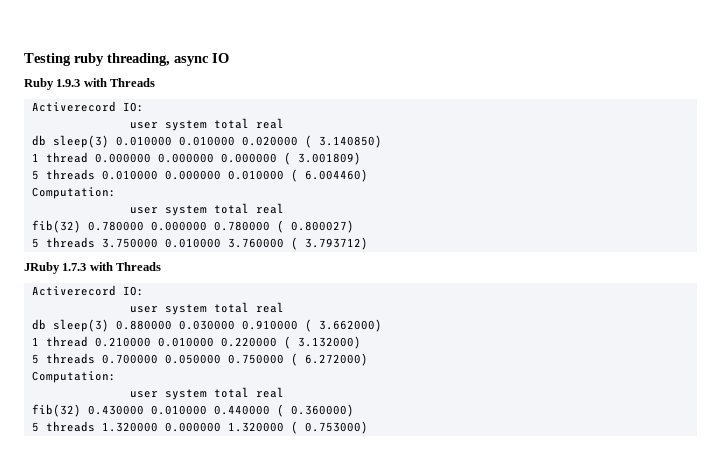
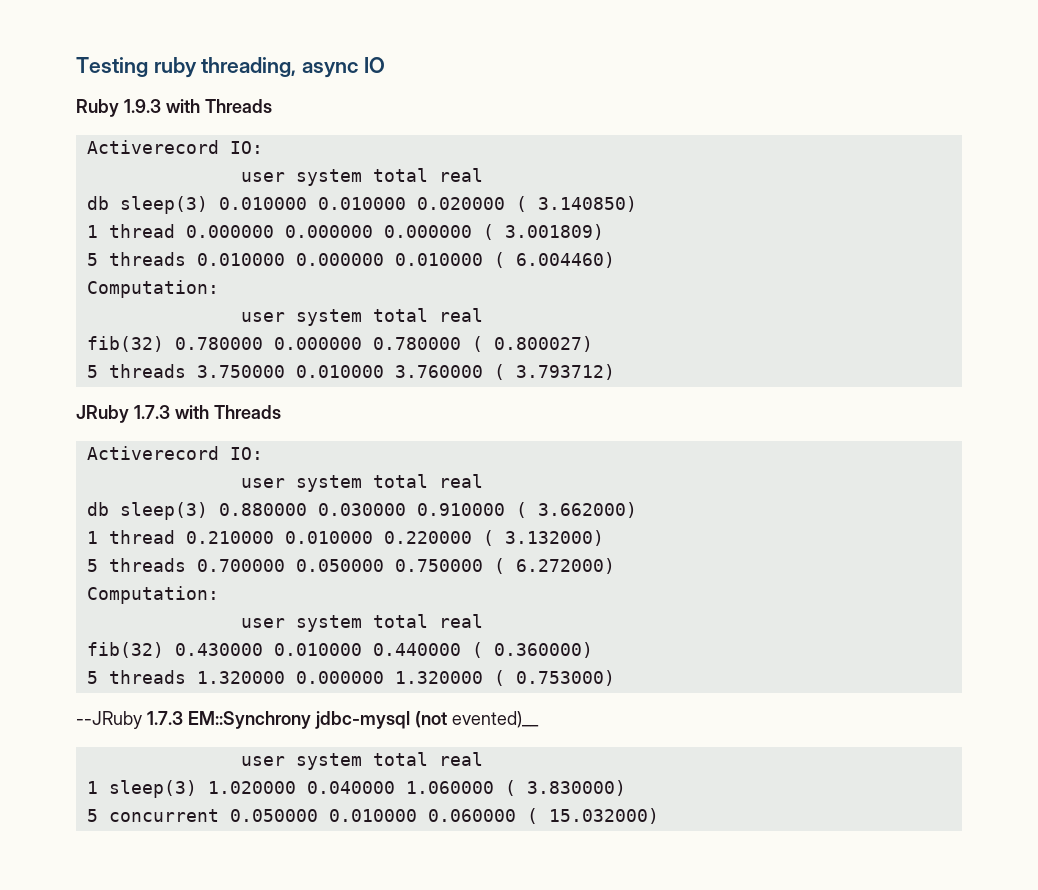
+ --JRuby 1.7.3 EM::Synchrony jdbc-mysql (not evented)__
+ user system total real
+ 1 sleep(3) 1.020000 0.040000 1.060000 ( 3.830000)
+ 5 concurrent 0.050000 0.010000 0.060000 ( 15.032000)

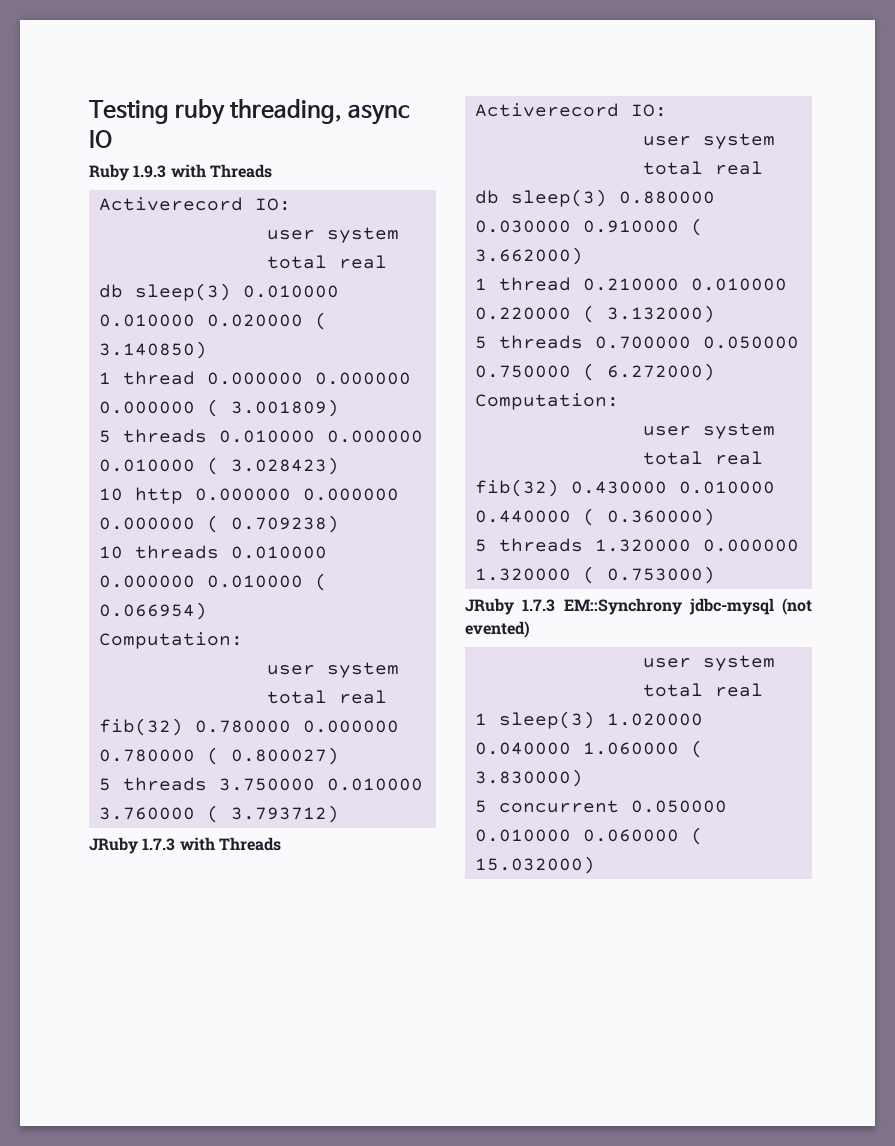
- 5 threads 0.010000 0.000000 0.010000 ( 6.004460)
+ 5 threads 0.010000 0.000000 0.010000 ( 3.028423)
+ 10 http 0.000000 0.000000 0.000000 ( 0.709238)
+ 10 threads 0.010000 0.000000 0.010000 ( 0.066954)
- --JRuby 1.7.3 EM::Synchrony jdbc-mysql (not evented)__
+ JRuby 1.7.3 EM::Synchrony jdbc-mysql (not evented)

